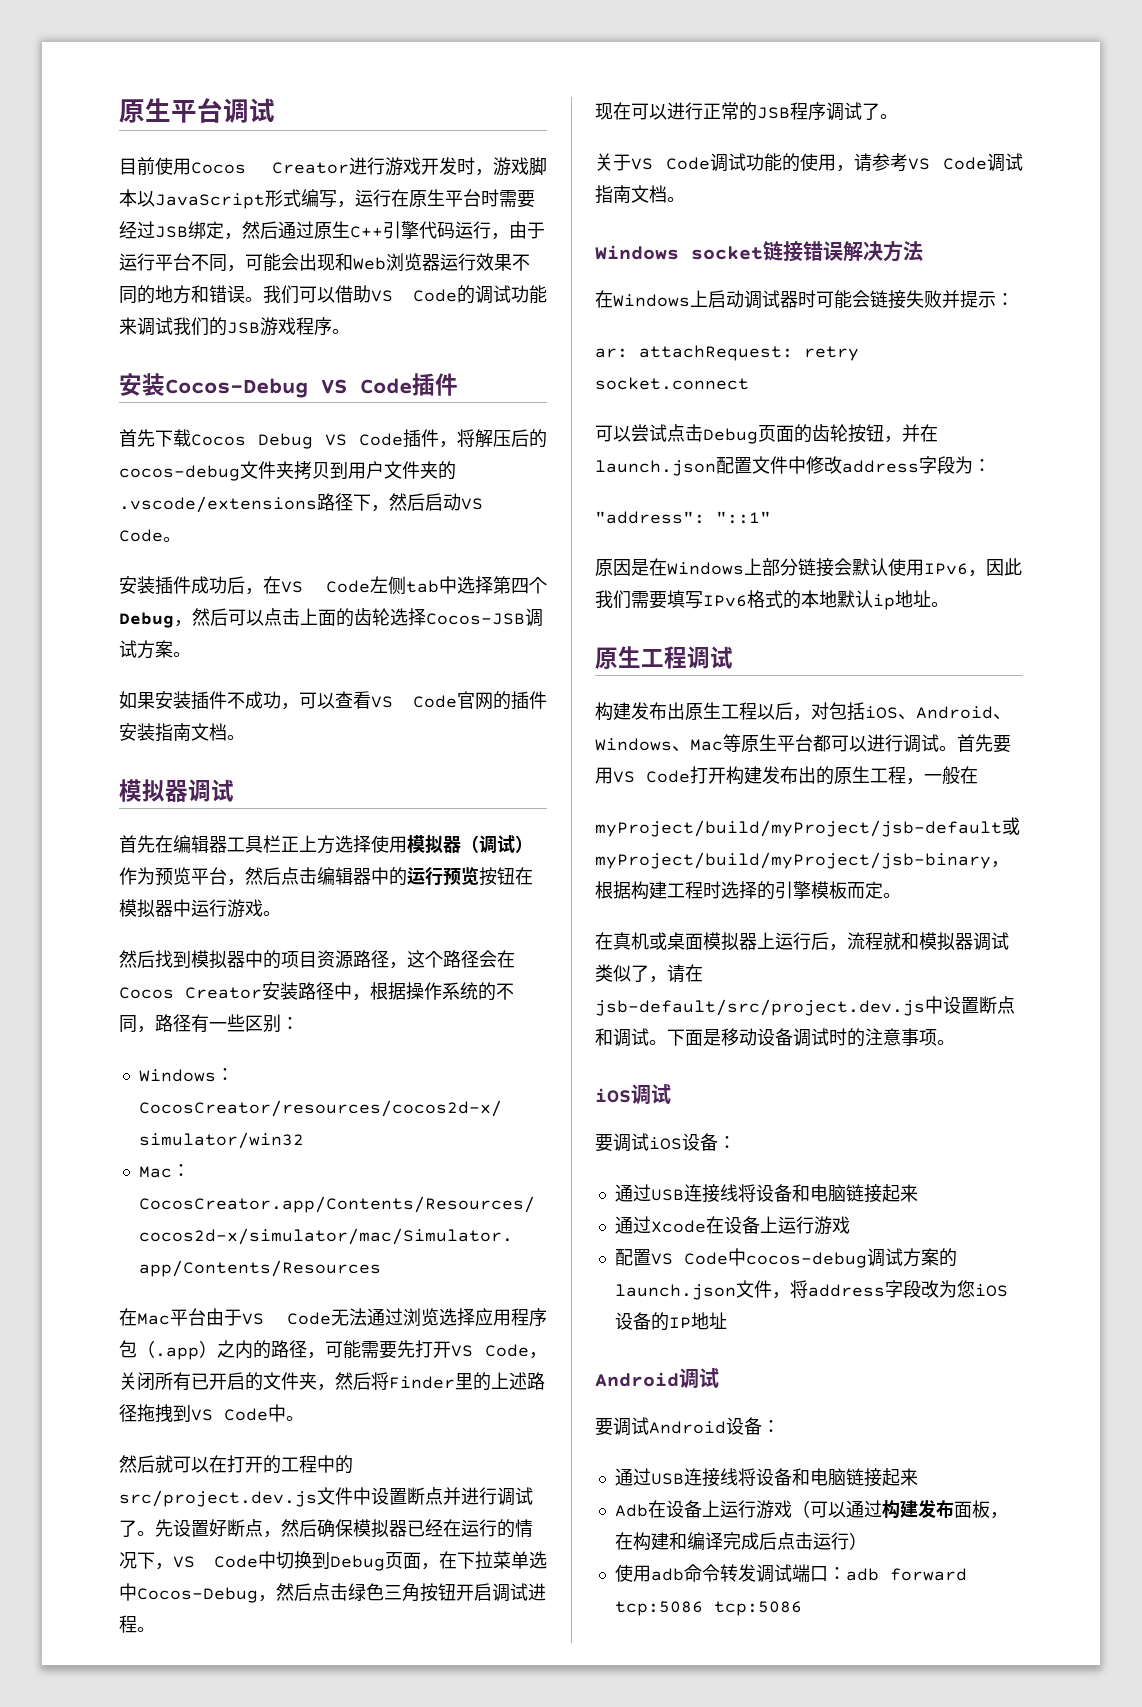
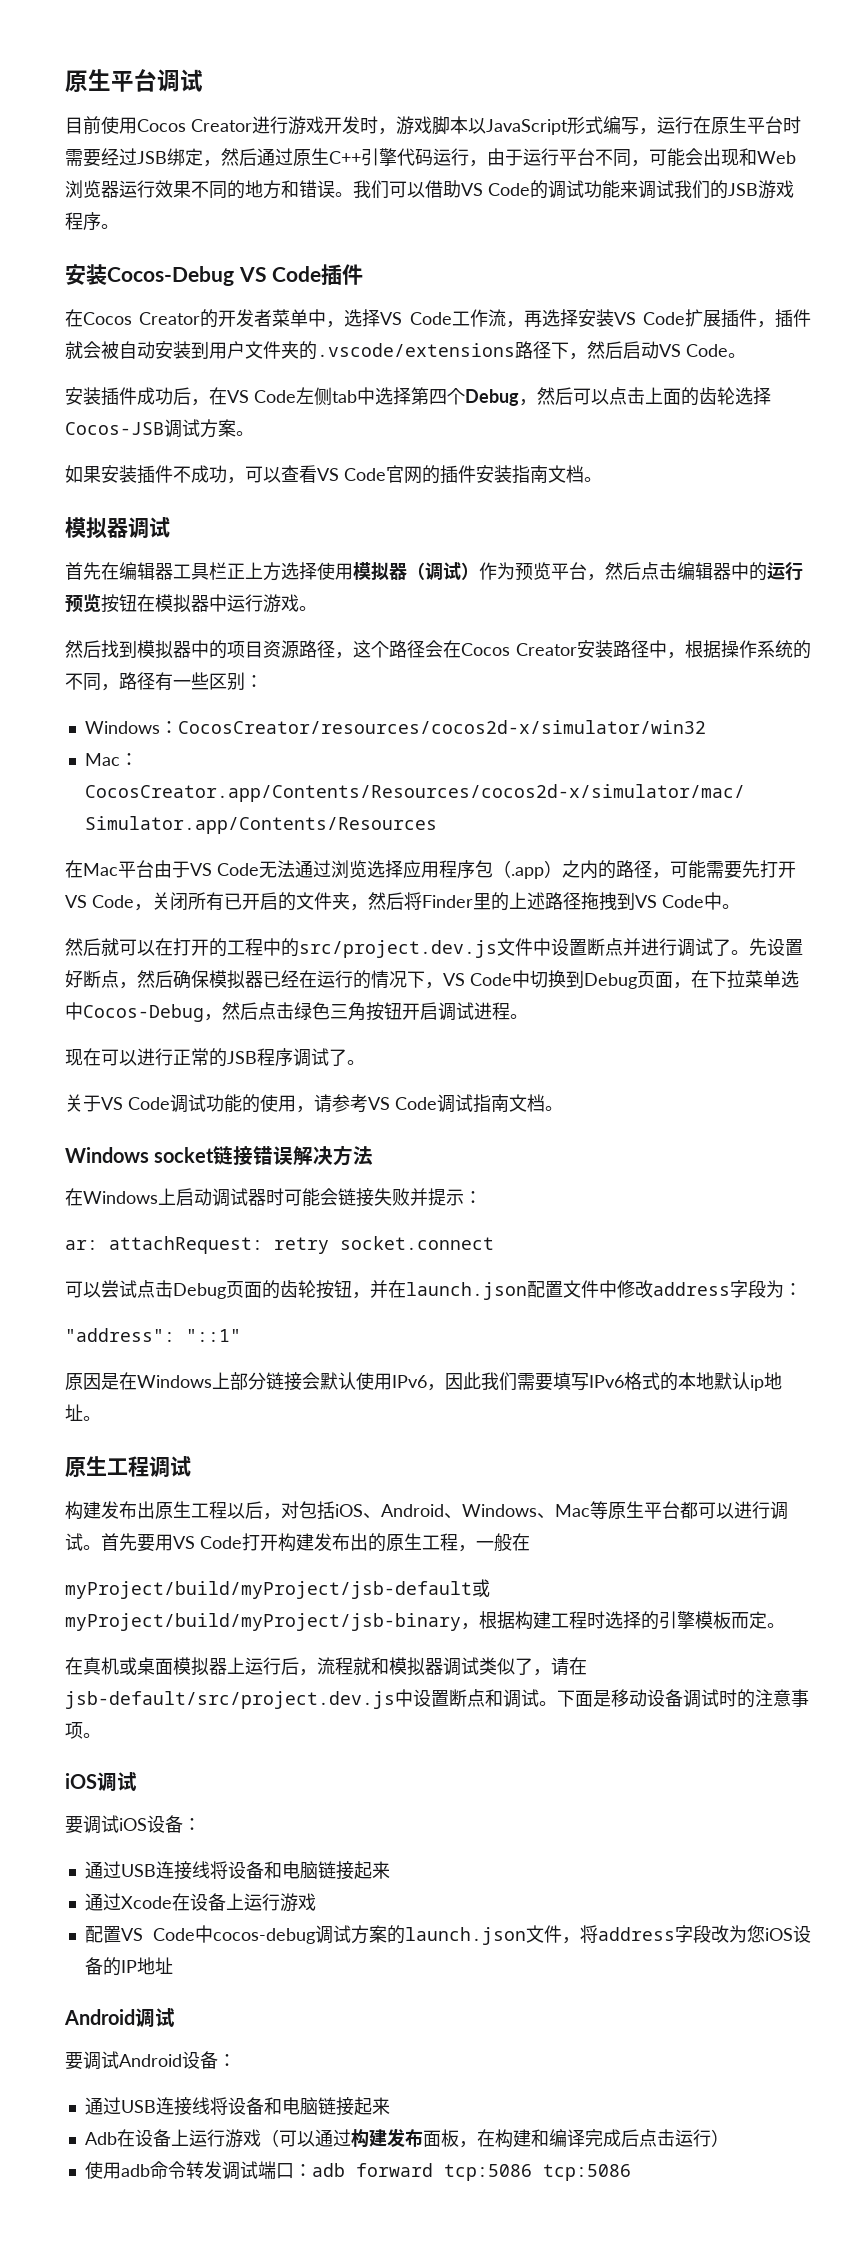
- 首先下载Cocos Debug VS Code插件，将解压后的cocos-debug文件夹拷贝到用户文件夹的.vscode/extensions路径下，然后启动VS Code。
+ 在Cocos Creator的开发者菜单中，选择VS Code工作流，再选择安装VS Code扩展插件，插件就会被自动安装到用户文件夹的.vscode/extensions路径下，然后启动VS Code。

